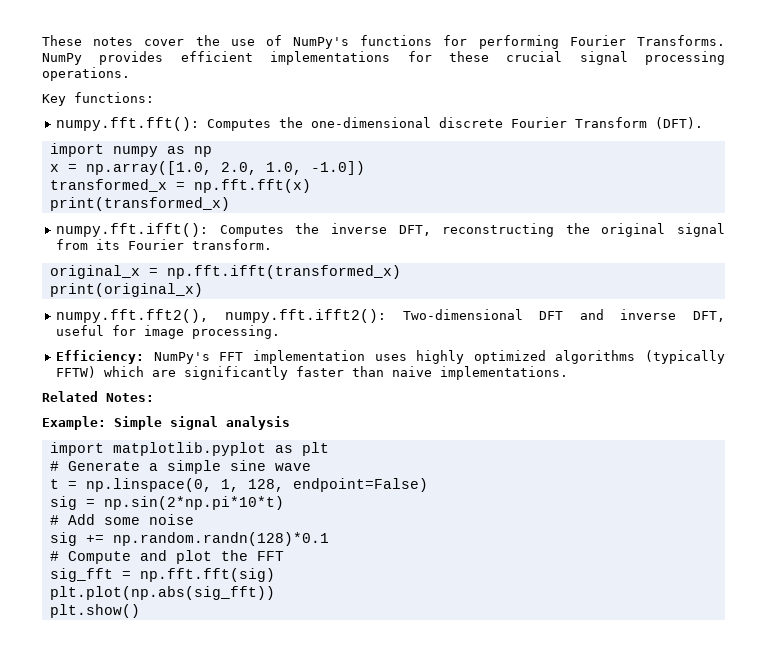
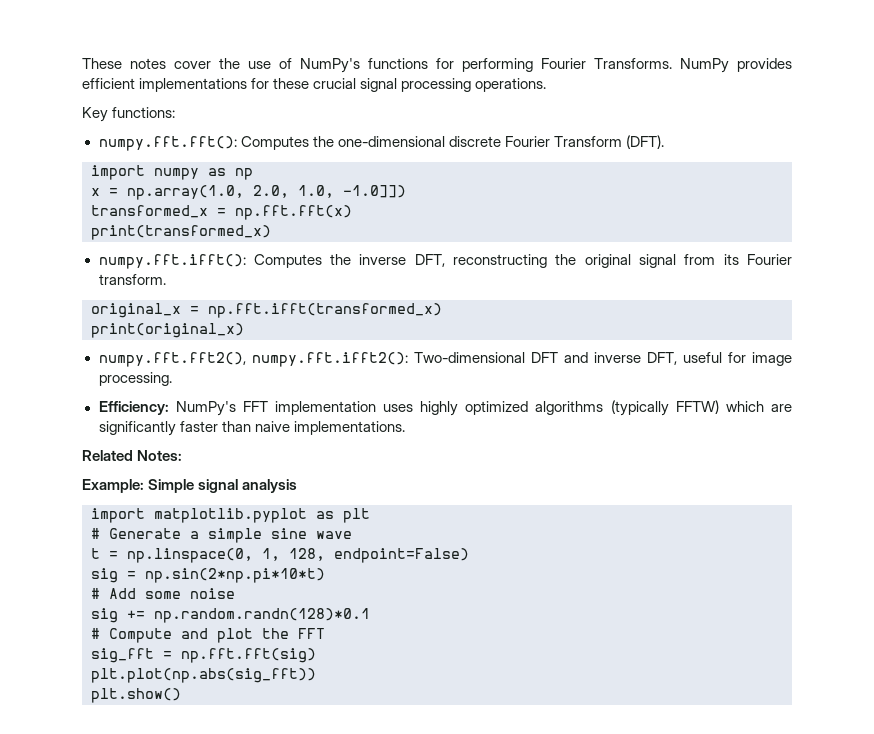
- x = np.array([1.0, 2.0, 1.0, -1.0])
+ x = np.array(1.0, 2.0, 1.0, -1.0]])

